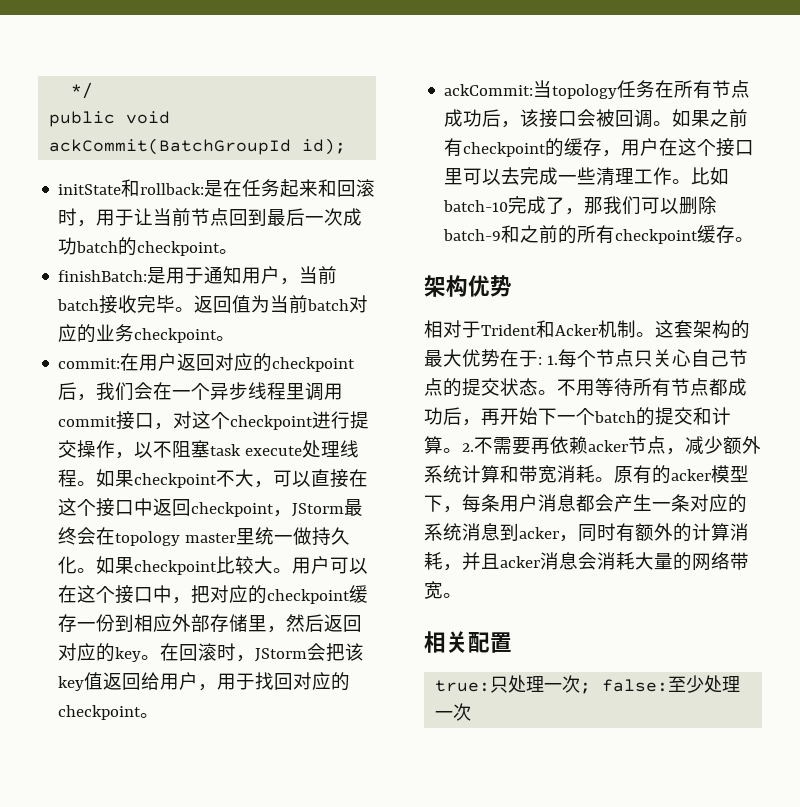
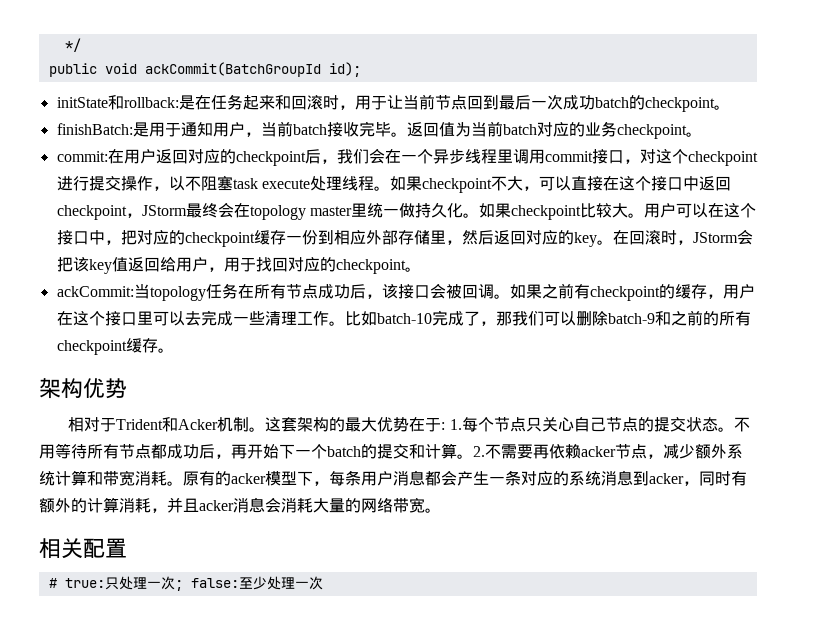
- true:只处理一次; false:至少处理一次
+ # true:只处理一次; false:至少处理一次

